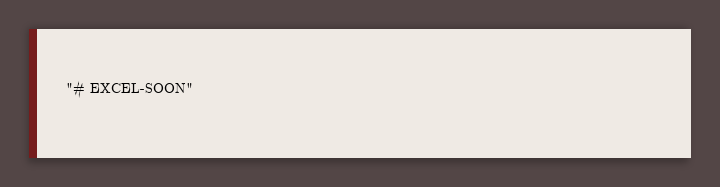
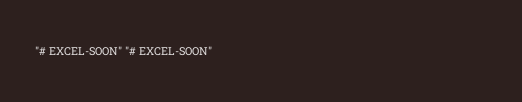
- "# EXCEL-SOON"
+ "# EXCEL-SOON" "# EXCEL-SOON"

